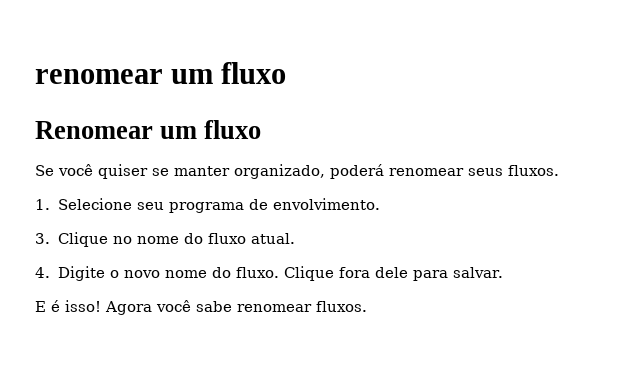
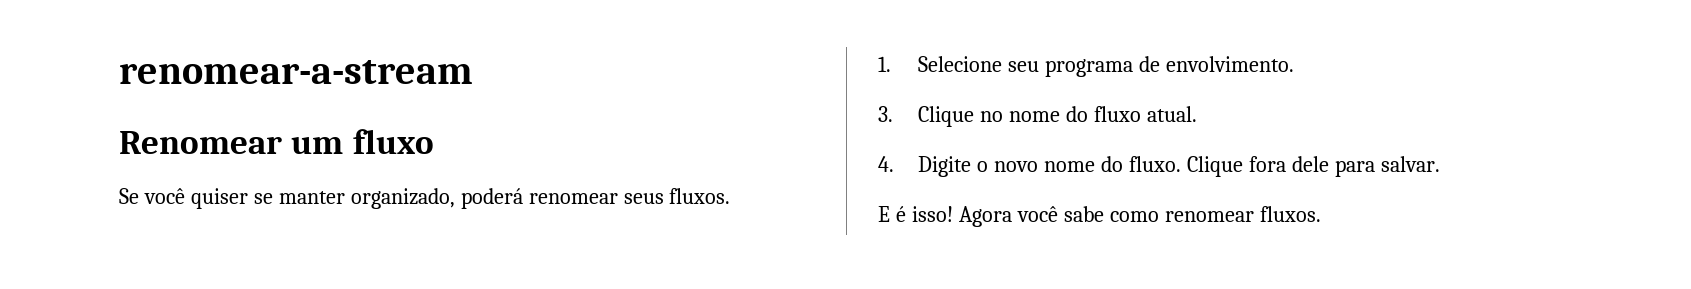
- renomear um fluxo
+ renomear-a-stream
- Agora você sabe renomear fluxos.
+ Agora você sabe como renomear fluxos.

